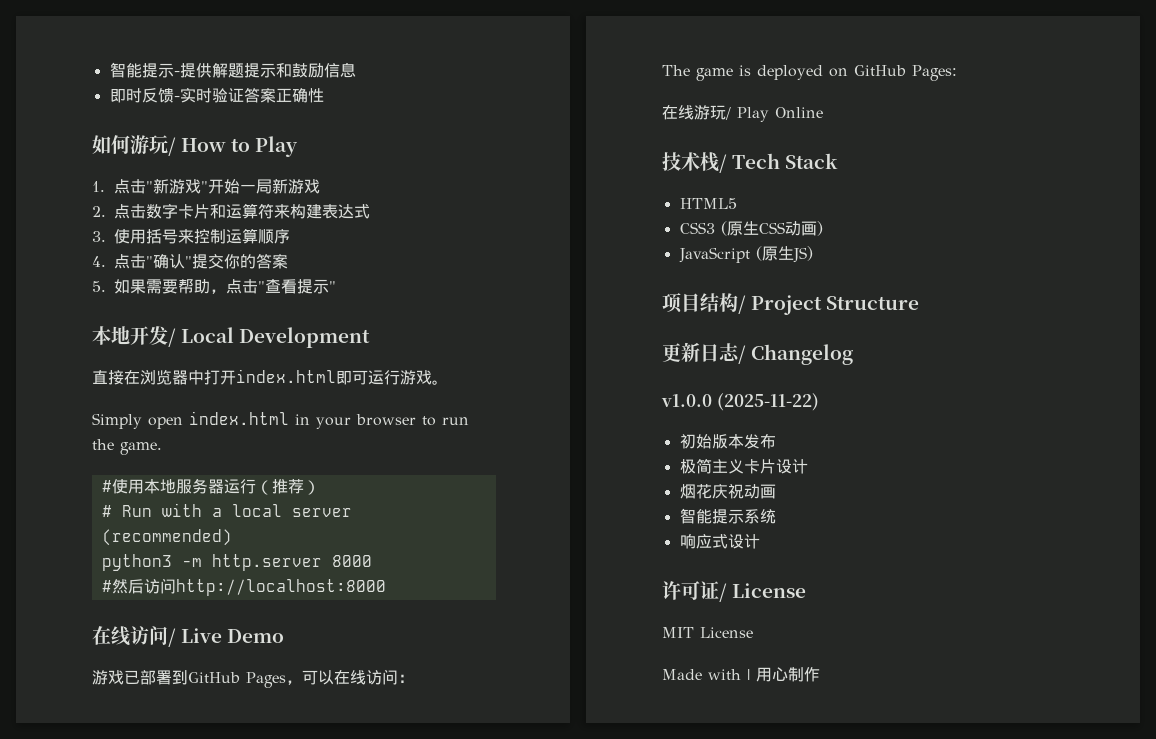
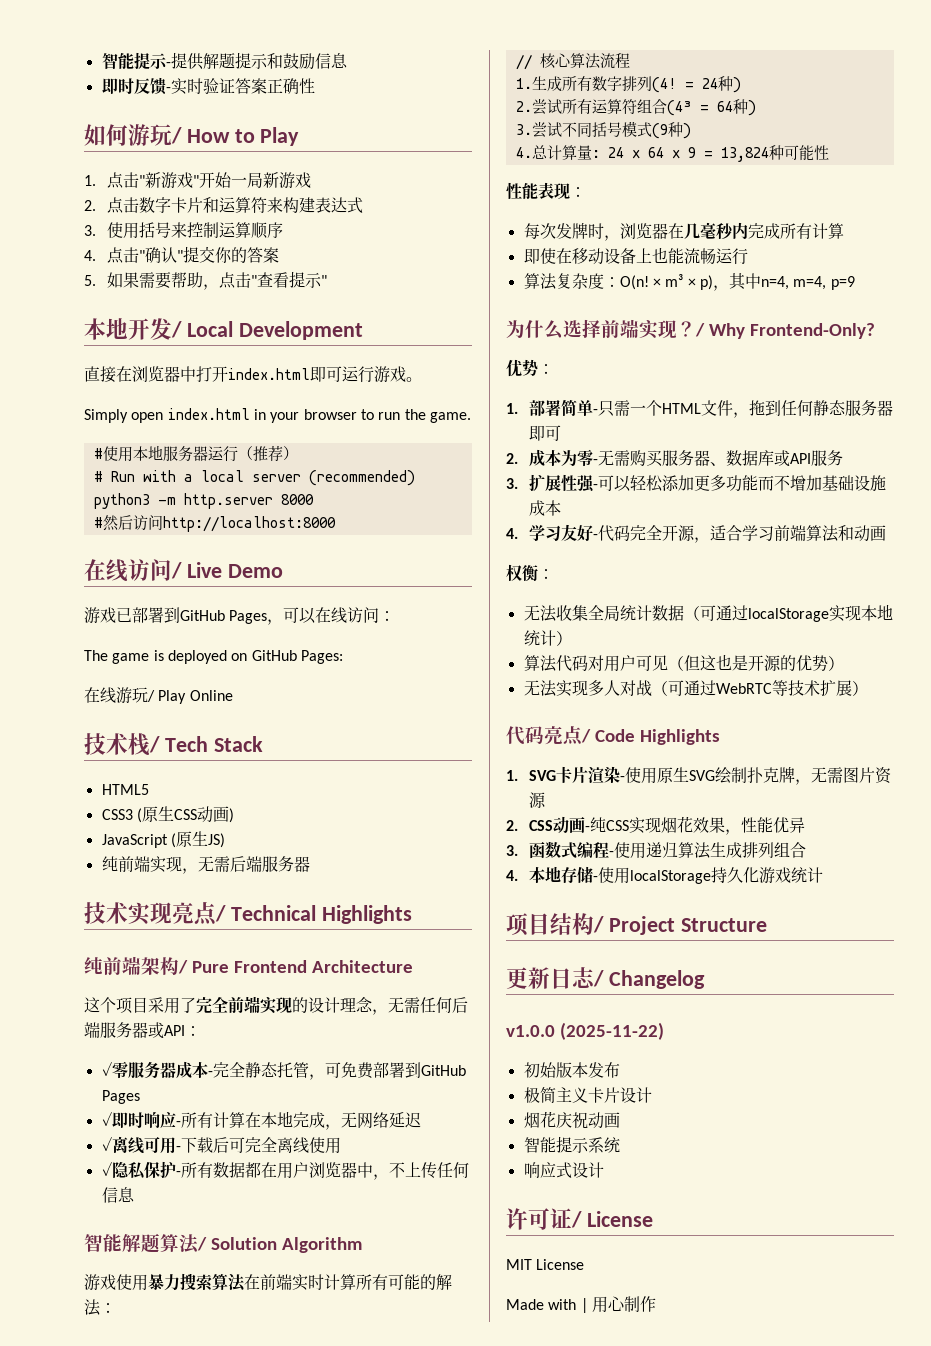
+ 纯前端实现，无需后端服务器
+ 技术实现亮点/ Technical Highlights
+ 纯前端架构/ Pure Frontend Architecture
+ 这个项目采用了完全前端实现的设计理念，无需任何后端服务器或API：
+ ✓零服务器成本-完全静态托管，可免费部署到GitHub Pages
+ ✓即时响应-所有计算在本地完成，无网络延迟
+ ✓离线可用-下载后可完全离线使用
+ ✓隐私保护-所有数据都在用户浏览器中，不上传任何信息
+ 智能解题算法/ Solution Algorithm
+ 游戏使用暴力搜索算法在前端实时计算所有可能的解法：
+ // 核心算法流程
+ 1.生成所有数字排列(4! = 24种)
+ 2.尝试所有运算符组合(4³ = 64种)
+ 3.尝试不同括号模式(9种)
+ 4.总计算量: 24 × 64 × 9 = 13,824种可能性
+ 性能表现：
+ 每次发牌时，浏览器在几毫秒内完成所有计算
+ 即使在移动设备上也能流畅运行
+ 算法复杂度：O(n! × m³ × p)，其中n=4, m=4, p=9
+ 为什么选择前端实现？/ Why Frontend-Only?
+ 优势：
+ 1.部署简单-只需一个HTML文件，拖到任何静态服务器即可
+ 2.成本为零-无需购买服务器、数据库或API服务
+ 3.扩展性强-可以轻松添加更多功能而不增加基础设施成本
+ 4.学习友好-代码完全开源，适合学习前端算法和动画
+ 权衡：
+ 无法收集全局统计数据（可通过localStorage实现本地统计）
+ 算法代码对用户可见（但这也是开源的优势）
+ 无法实现多人对战（可通过WebRTC等技术扩展）
+ 代码亮点/ Code Highlights
+ 1. SVG卡片渲染-使用原生SVG绘制扑克牌，无需图片资源
+ 2. CSS动画-纯CSS实现烟花效果，性能优异
+ 3.函数式编程-使用递归算法生成排列组合
+ 4.本地存储-使用localStorage持久化游戏统计

